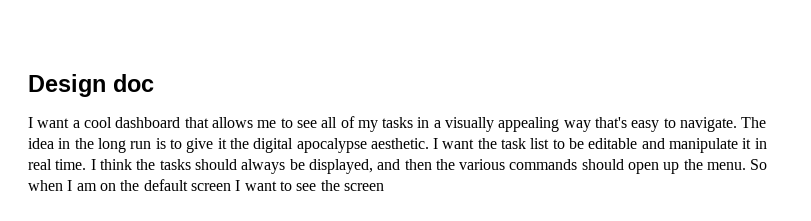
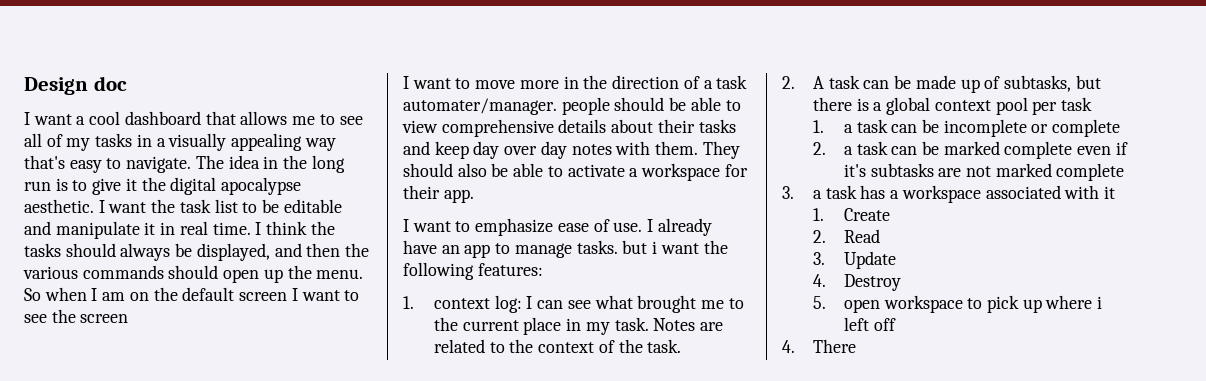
+ I want to move more in the direction of a task automater/manager. people should be able to view comprehensive details about their tasks and keep day over day notes with them. They should also be able to activate a workspace for their app.
+ I want to emphasize ease of use. I already have an app to manage tasks. but i want the following features:
+ 1. context log: I can see what brought me to the current place in my task. Notes are related to the context of the task.
+ 2. A task can be made up of subtasks, but there is a global context pool per task
+ 1. a task can be incomplete or complete
+ 2. a task can be marked complete even if it's subtasks are not marked complete
+ 3. a task has a workspace associated with it
+ 1. Create
+ 2. Read
+ 3. Update
+ 4. Destroy
+ 5. open workspace to pick up where i left off
+ 4. There

